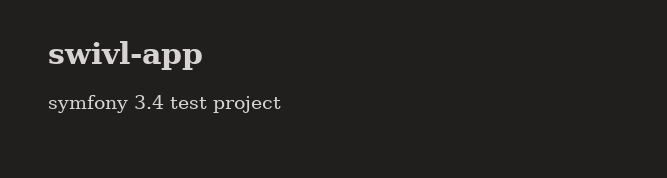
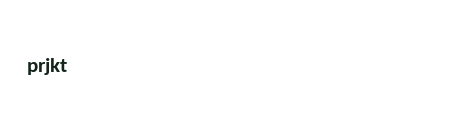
- swivl-app
- symfony 3.4 test project
+ prjkt

